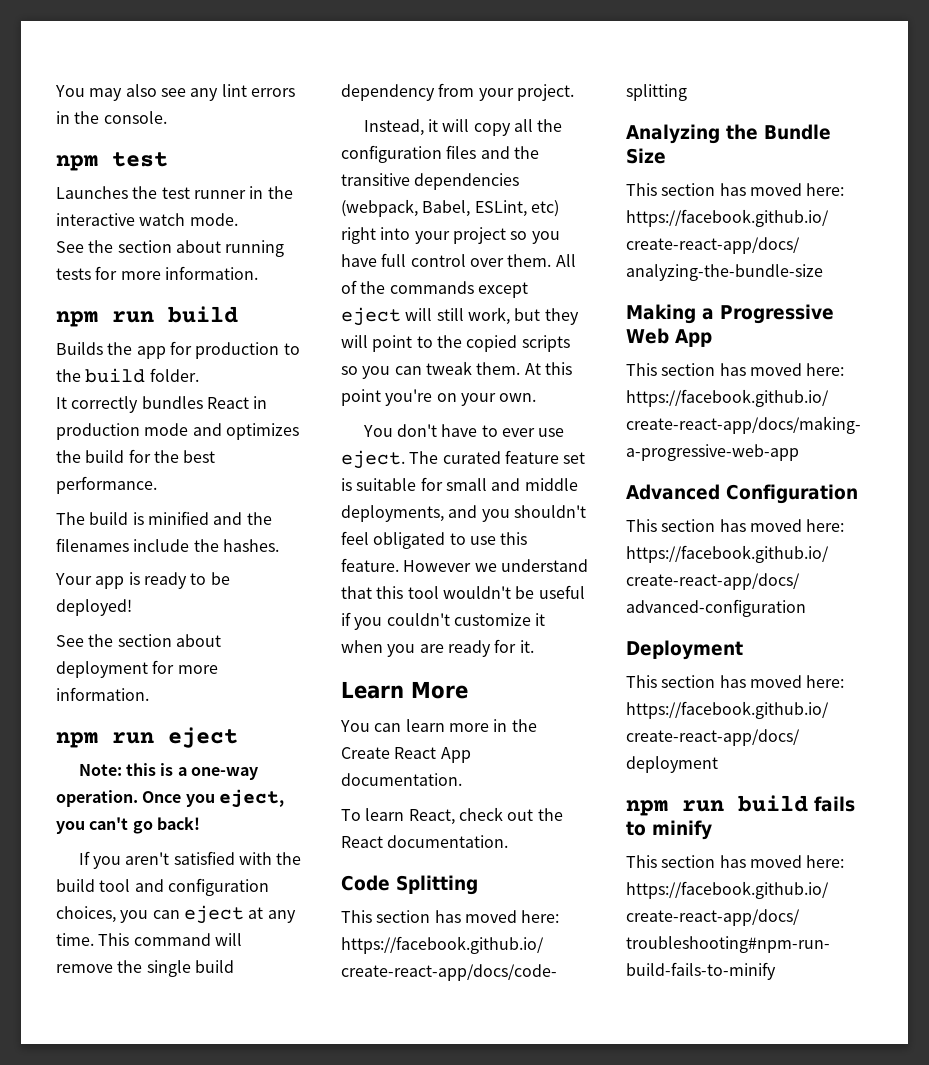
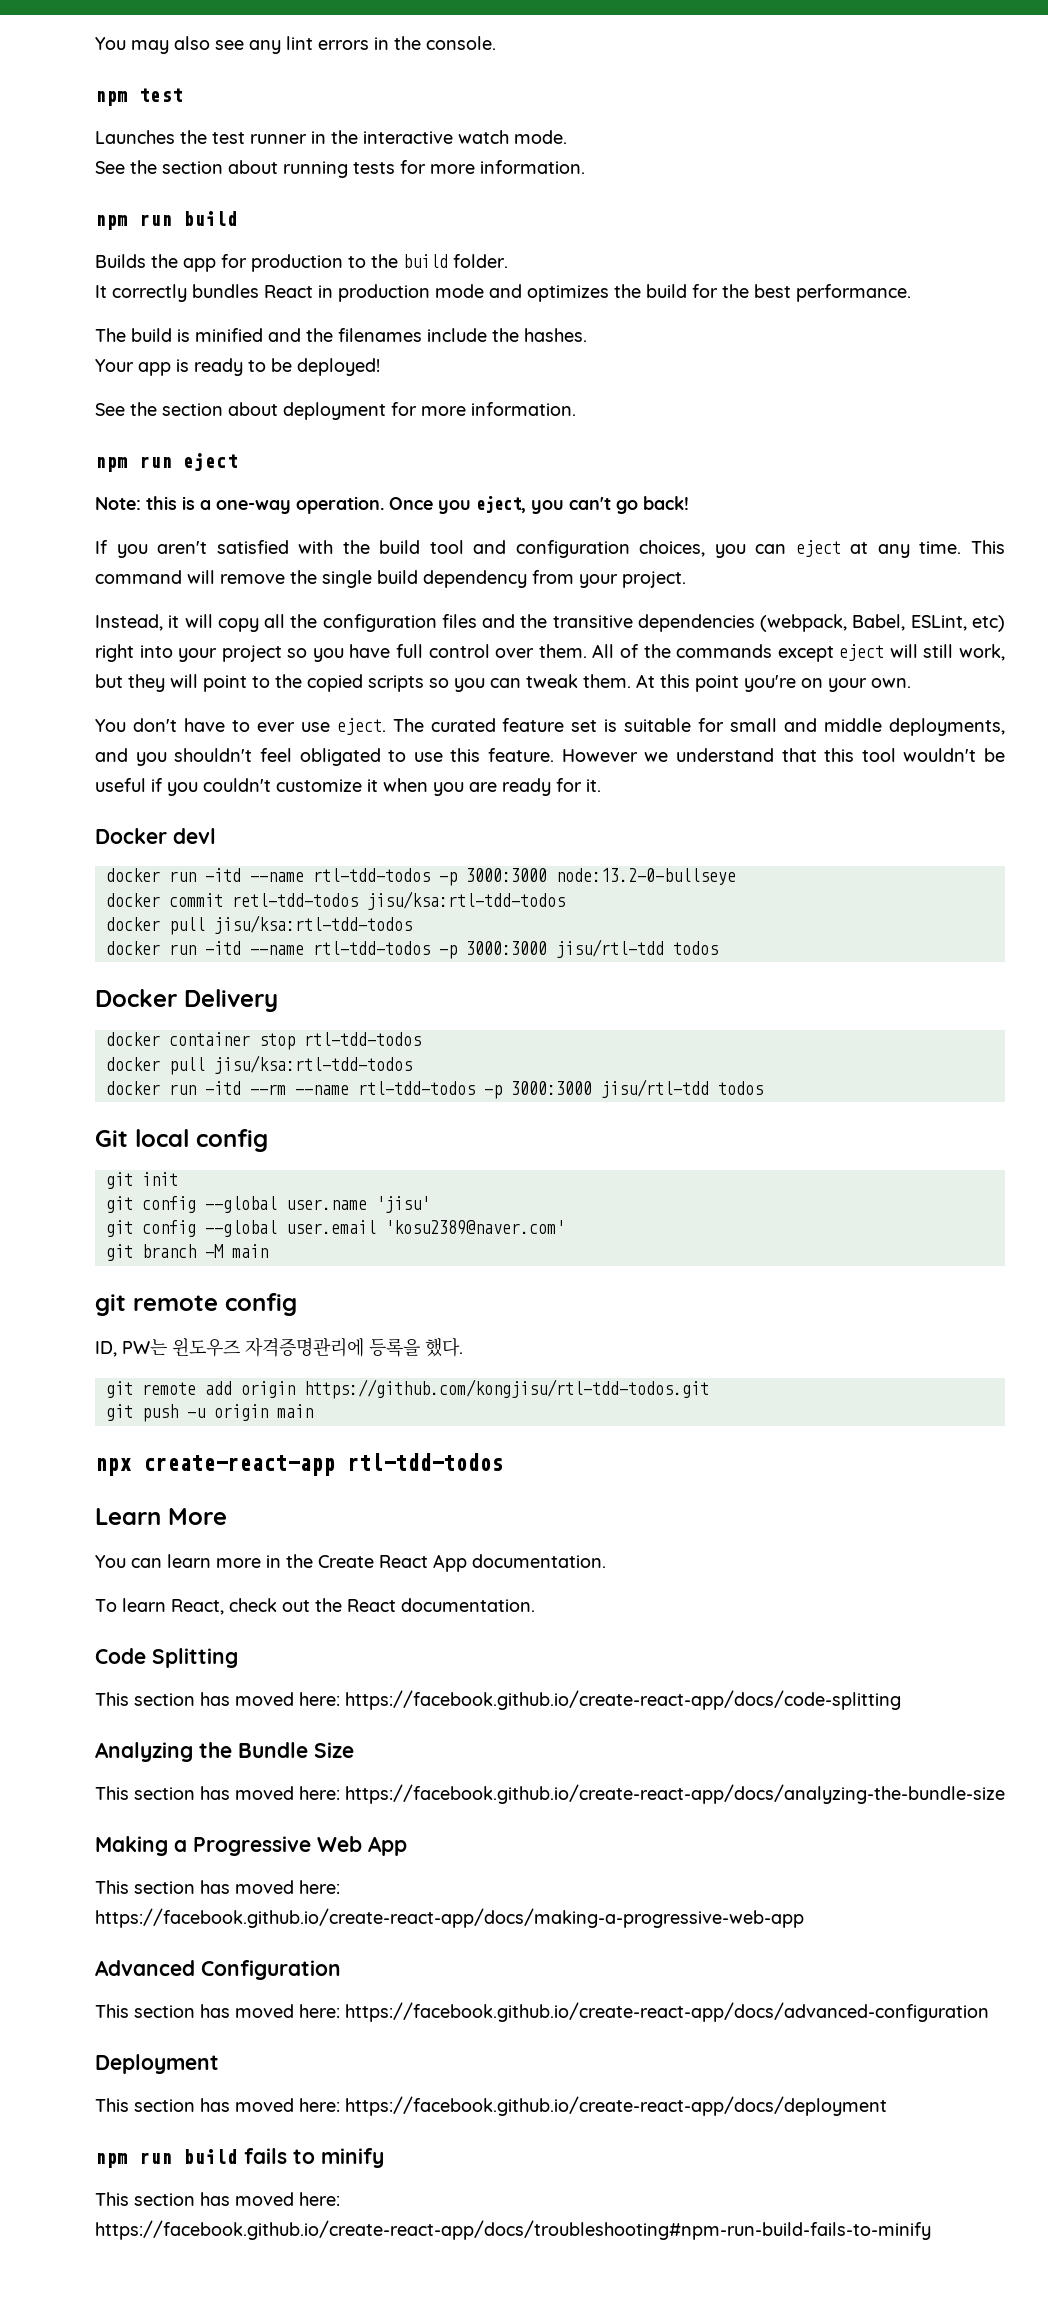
+ Docker devl
+ docker run -itd --name rtl-tdd-todos -p 3000:3000 node:13.2-0-bullseye
+ docker commit retl-tdd-todos jisu/ksa:rtl-tdd-todos
+ docker pull jisu/ksa:rtl-tdd-todos
+ docker run -itd --name rtl-tdd-todos -p 3000:3000 jisu/rtl-tdd todos
+ Docker Delivery
+ docker container stop rtl-tdd-todos
+ docker pull jisu/ksa:rtl-tdd-todos
+ docker run -itd --rm --name rtl-tdd-todos -p 3000:3000 jisu/rtl-tdd todos
+ Git local config
+ git init
+ git config --global user.name 'jisu'
+ git config --global user.email 'kosu2389@naver.com'
+ git branch -M main
+ git remote config
+ ID, PW는 윈도우즈 자격증명관리에 등록을 했다.
+ git remote add origin https://github.com/kongjisu/rtl-tdd-todos.git
+ git push -u origin main
+ npx create-react-app rtl-tdd-todos

